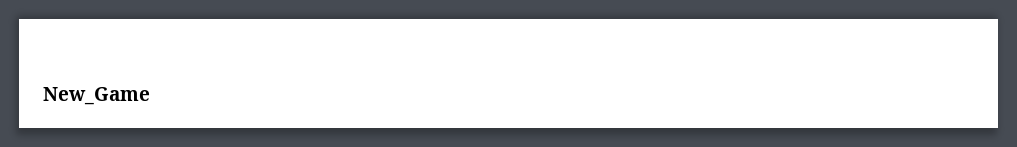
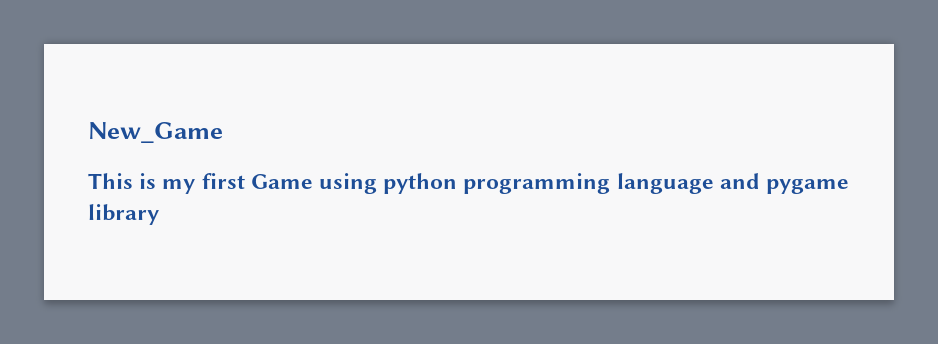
+ This is my first Game using python programming language and pygame library

